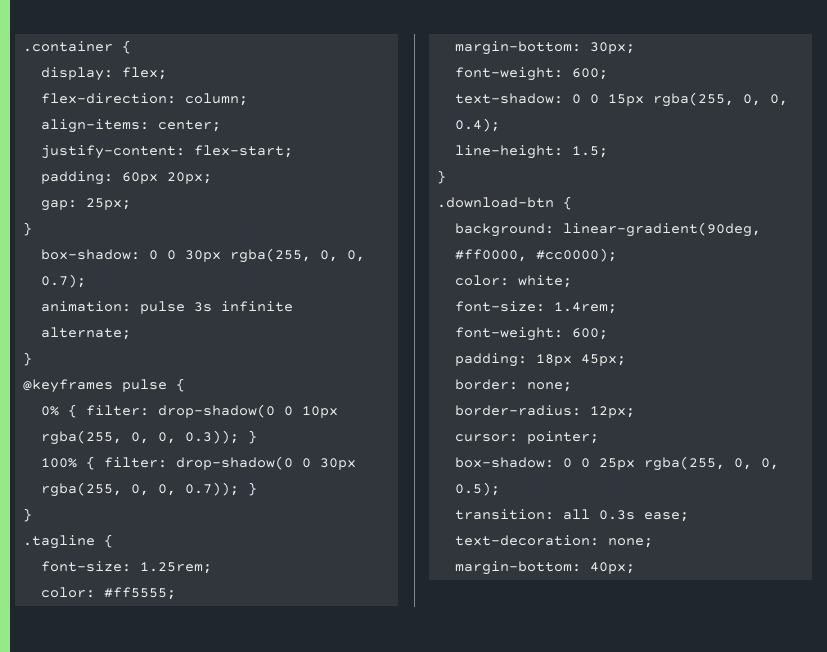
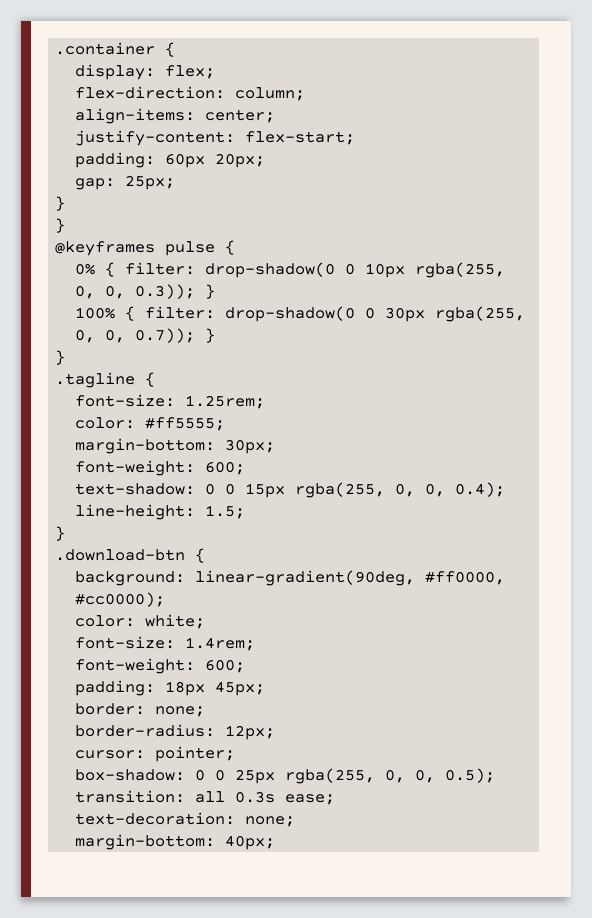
- box-shadow: 0 0 30px rgba(255, 0, 0, 0.7);
- animation: pulse 3s infinite alternate;

